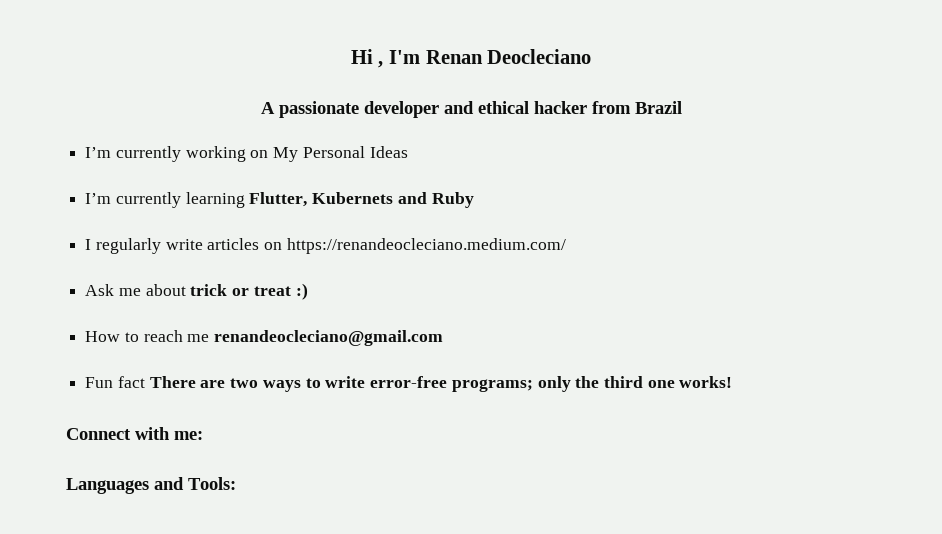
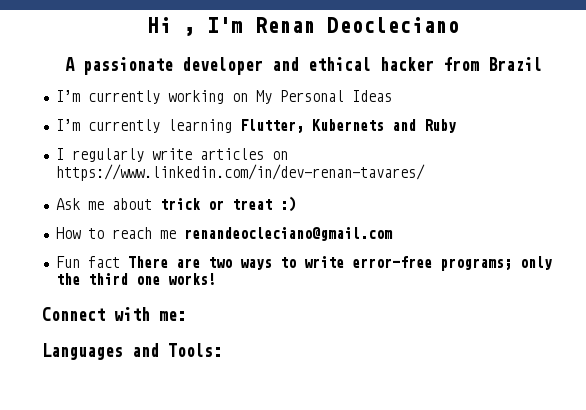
- I regularly write articles on https://renandeocleciano.medium.com/
+ I regularly write articles on https://www.linkedin.com/in/dev-renan-tavares/

